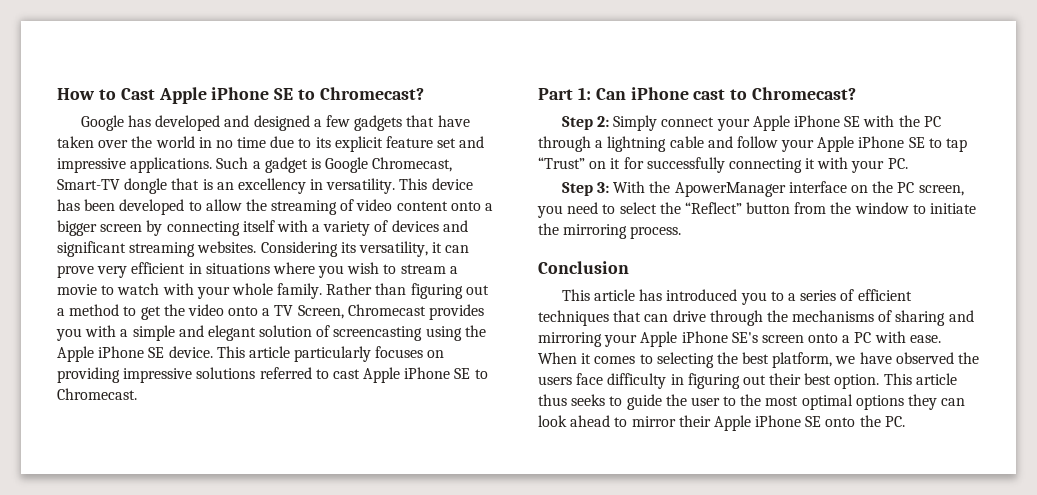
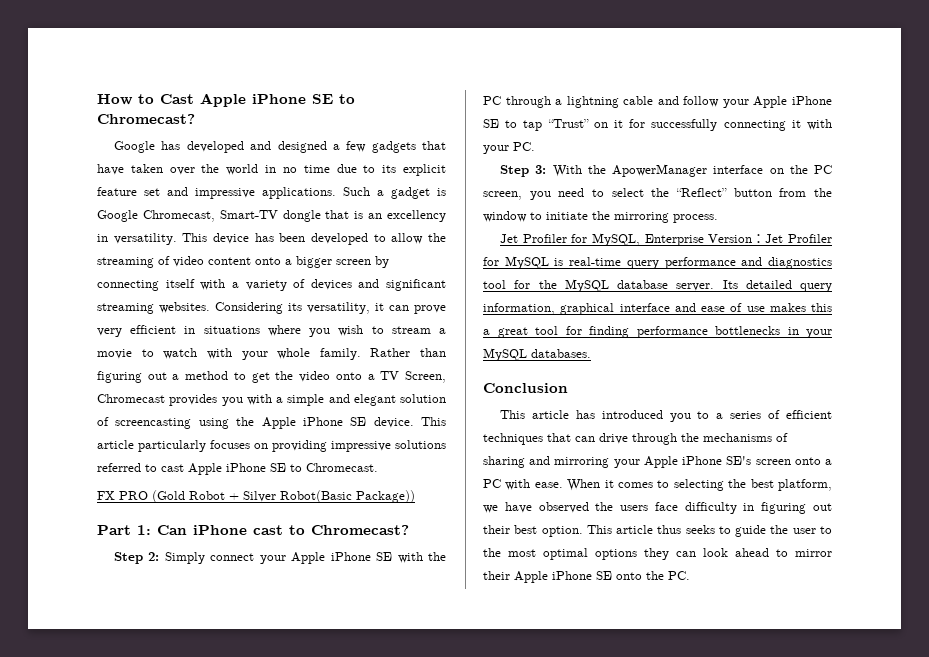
+ FX PRO (Gold Robot + Silver Robot(Basic Package))
+ Jet Profiler for MySQL, Enterprise Version：Jet Profiler for MySQL is real-time query performance and diagnostics tool for the MySQL database server. Its detailed query information, graphical interface and ease of use makes this a great tool for finding performance bottlenecks in your MySQL databases.

